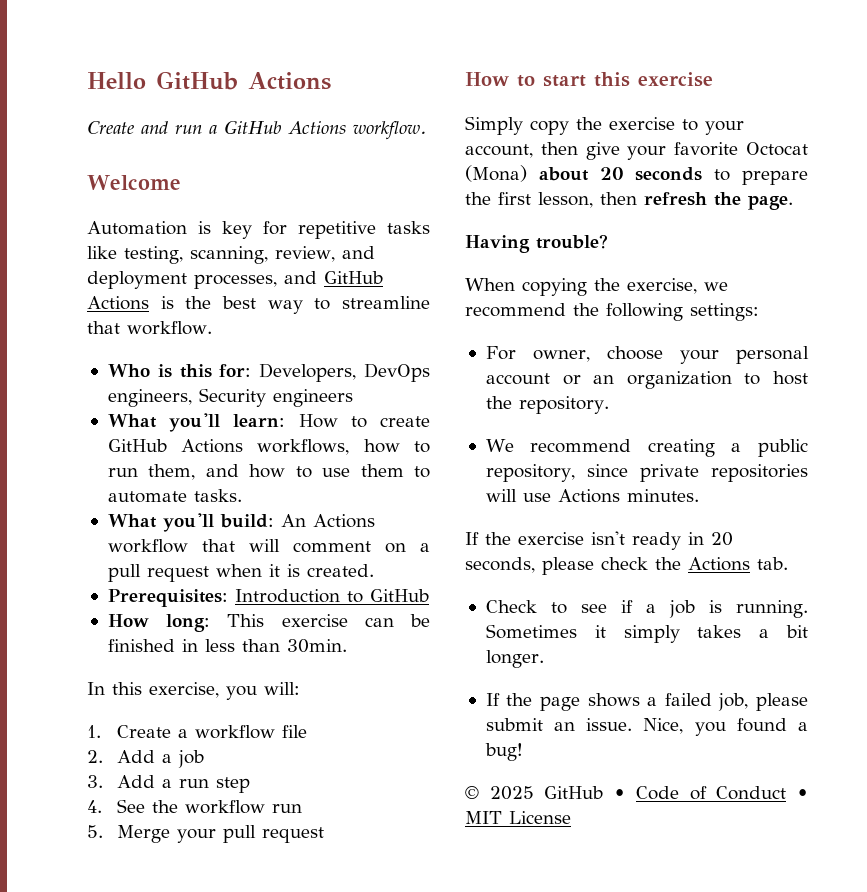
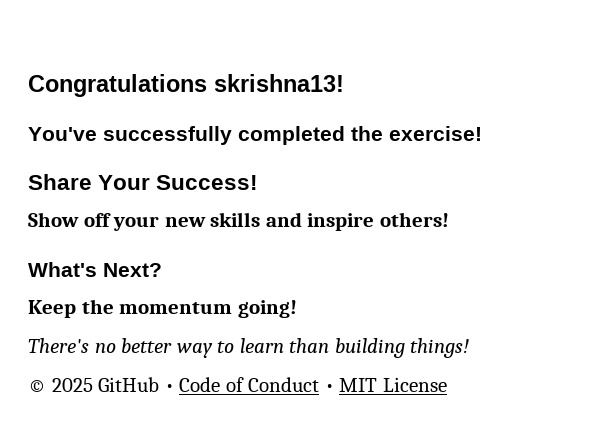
- Hello GitHub Actions
- Create and run a GitHub Actions workflow.
- Welcome
- Automation is key for repetitive tasks like testing, scanning, review, and deployment processes, and GitHub Actions is the best way to streamline that workflow.
- Who is this for: Developers, DevOps engineers, Security engineers
- What you'll learn: How to create GitHub Actions workflows, how to run them, and how to use them to automate tasks.
- What you'll build: An Actions workflow that will comment on a pull request when it is created.
- Prerequisites: Introduction to GitHub
- How long: This exercise can be finished in less than 30min.
- In this exercise, you will:
- 1. Create a workflow file
- 2. Add a job
- 3. Add a run step
- 4. See the workflow run
- 5. Merge your pull request
- How to start this exercise
- Simply copy the exercise to your account, then give your favorite Octocat (Mona) about 20 seconds to prepare the first lesson, then refresh the page.
- Having trouble?
- When copying the exercise, we recommend the following settings:
- For owner, choose your personal account or an organization to host the repository.
- We recommend creating a public repository, since private repositories will use Actions minutes.
- If the exercise isn't ready in 20 seconds, please check the Actions tab.
- Check to see if a job is running. Sometimes it simply takes a bit longer.
- If the page shows a failed job, please submit an issue. Nice, you found a bug!
+ Congratulations skrishna13!
+ You've successfully completed the exercise!
+ Share Your Success!
+ Show off your new skills and inspire others!
+ What's Next?
+ Keep the momentum going!
+ There's no better way to learn than building things!

